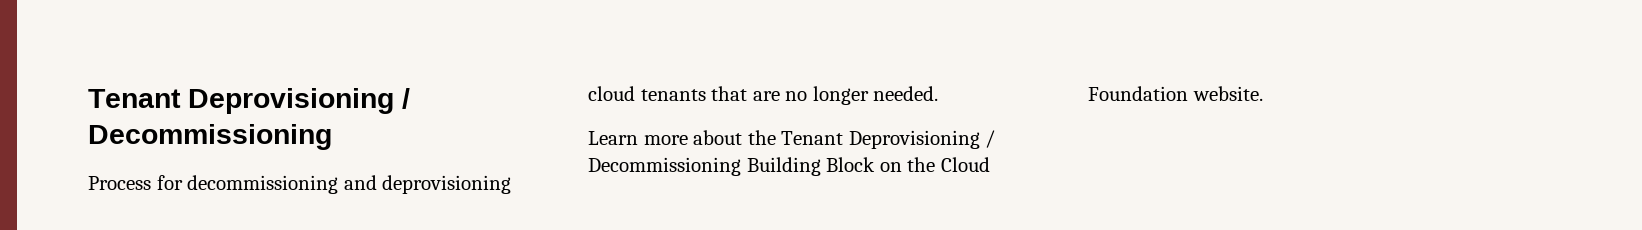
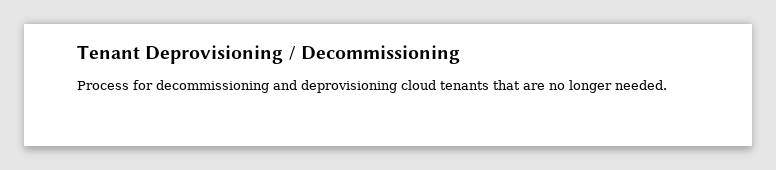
- Learn more about the Tenant Deprovisioning / Decommissioning Building Block on the Cloud Foundation website.

